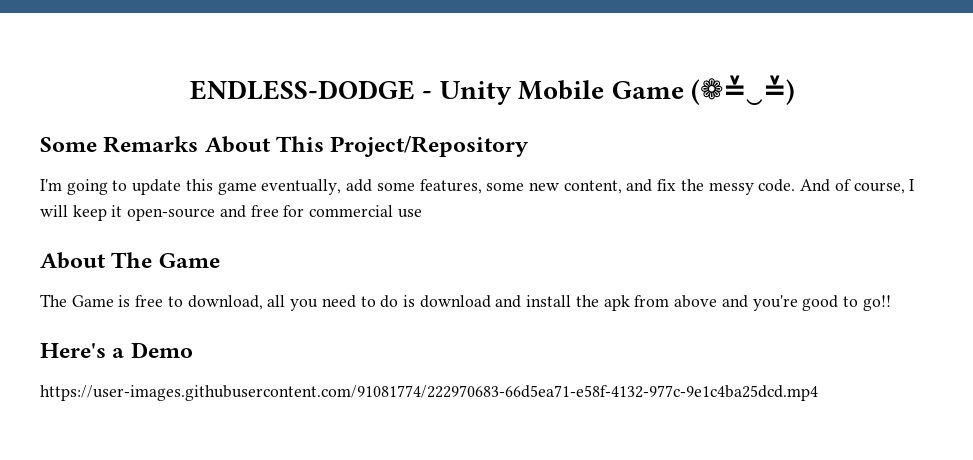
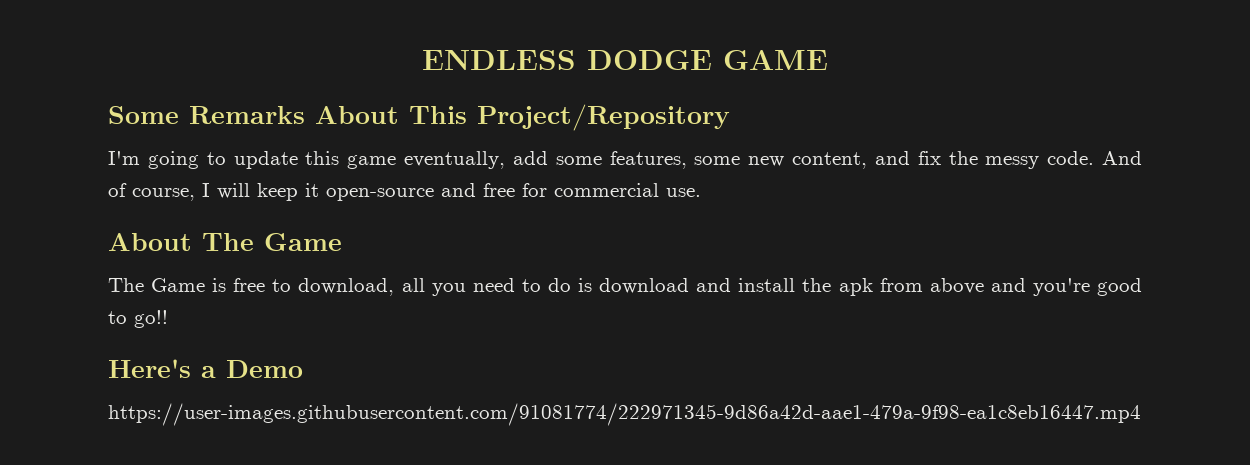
- ENDLESS-DODGE - Unity Mobile Game (❁≚‿≚)
+ ENDLESS DODGE GAME
- And of course, I will keep it open-source and free for commercial use
+ And of course, I will keep it open-source and free for commercial use.
- https://user-images.githubusercontent.com/91081774/222970683-66d5ea71-e58f-4132-977c-9e1c4ba25dcd.mp4
+ https://user-images.githubusercontent.com/91081774/222971345-9d86a42d-aae1-479a-9f98-ea1c8eb16447.mp4

